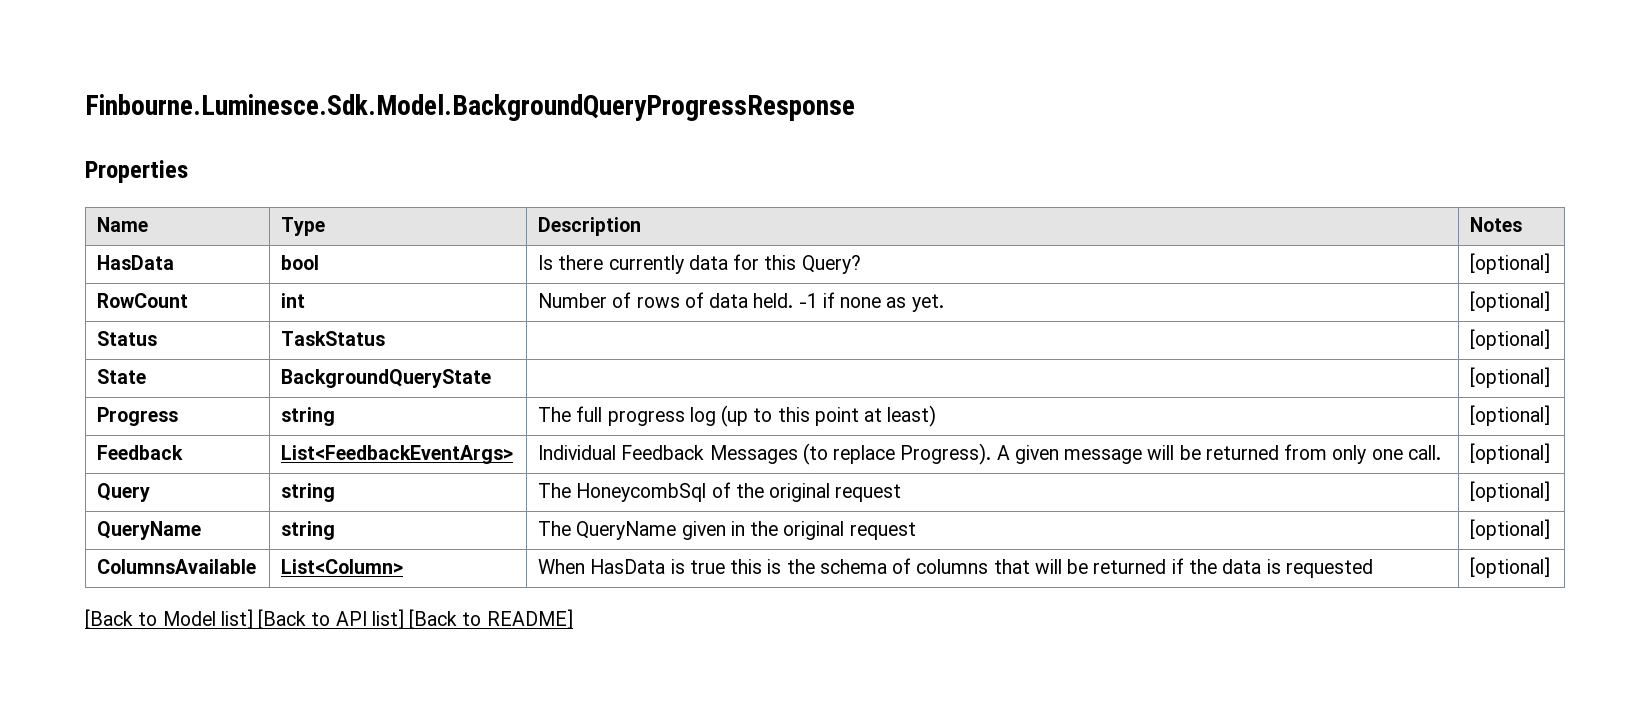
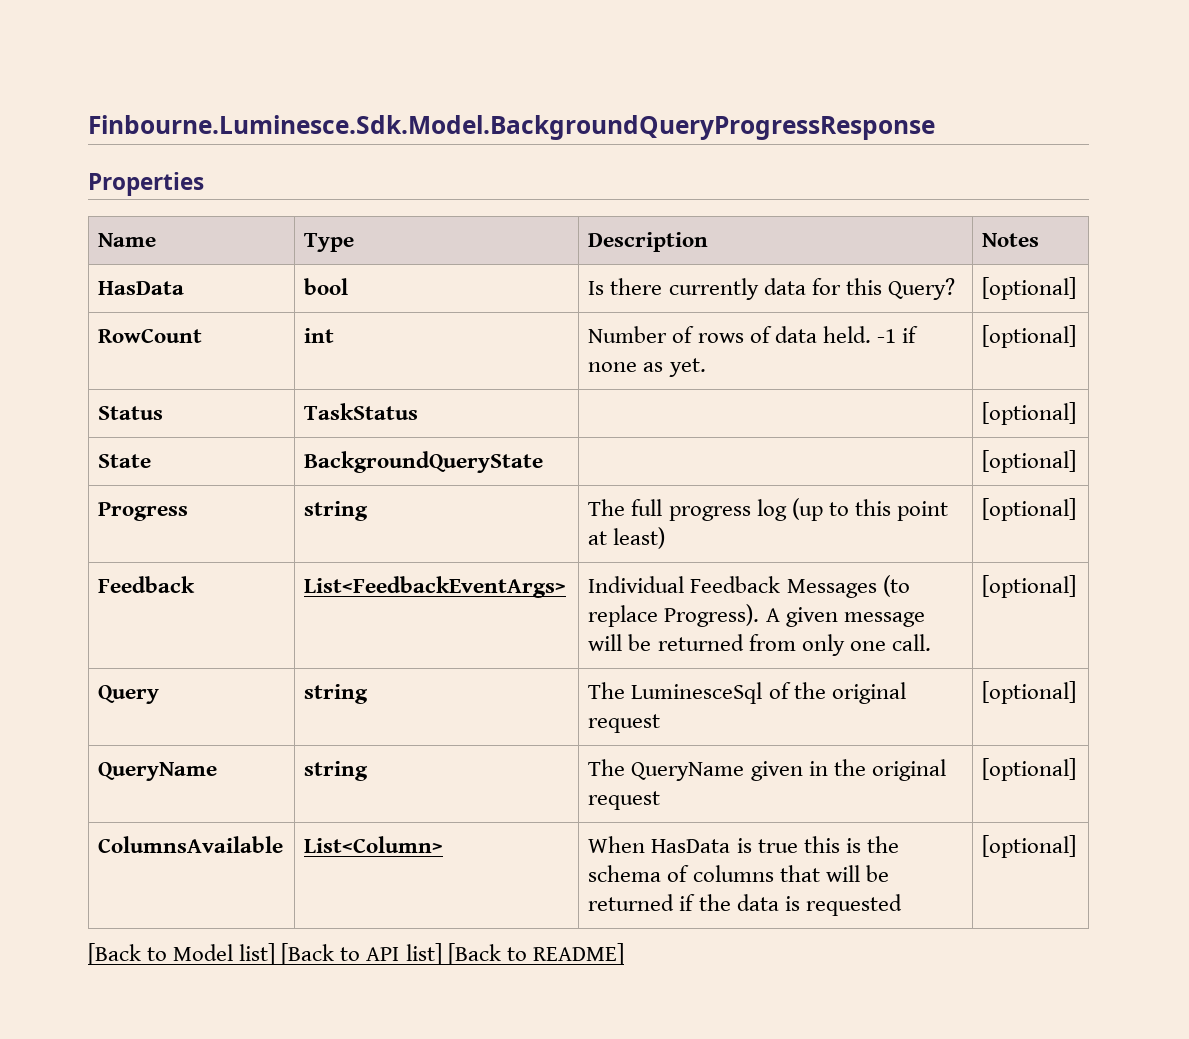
- Query | string | The HoneycombSql of the original request | [optional]
+ Query | string | The LuminesceSql of the original request | [optional]

